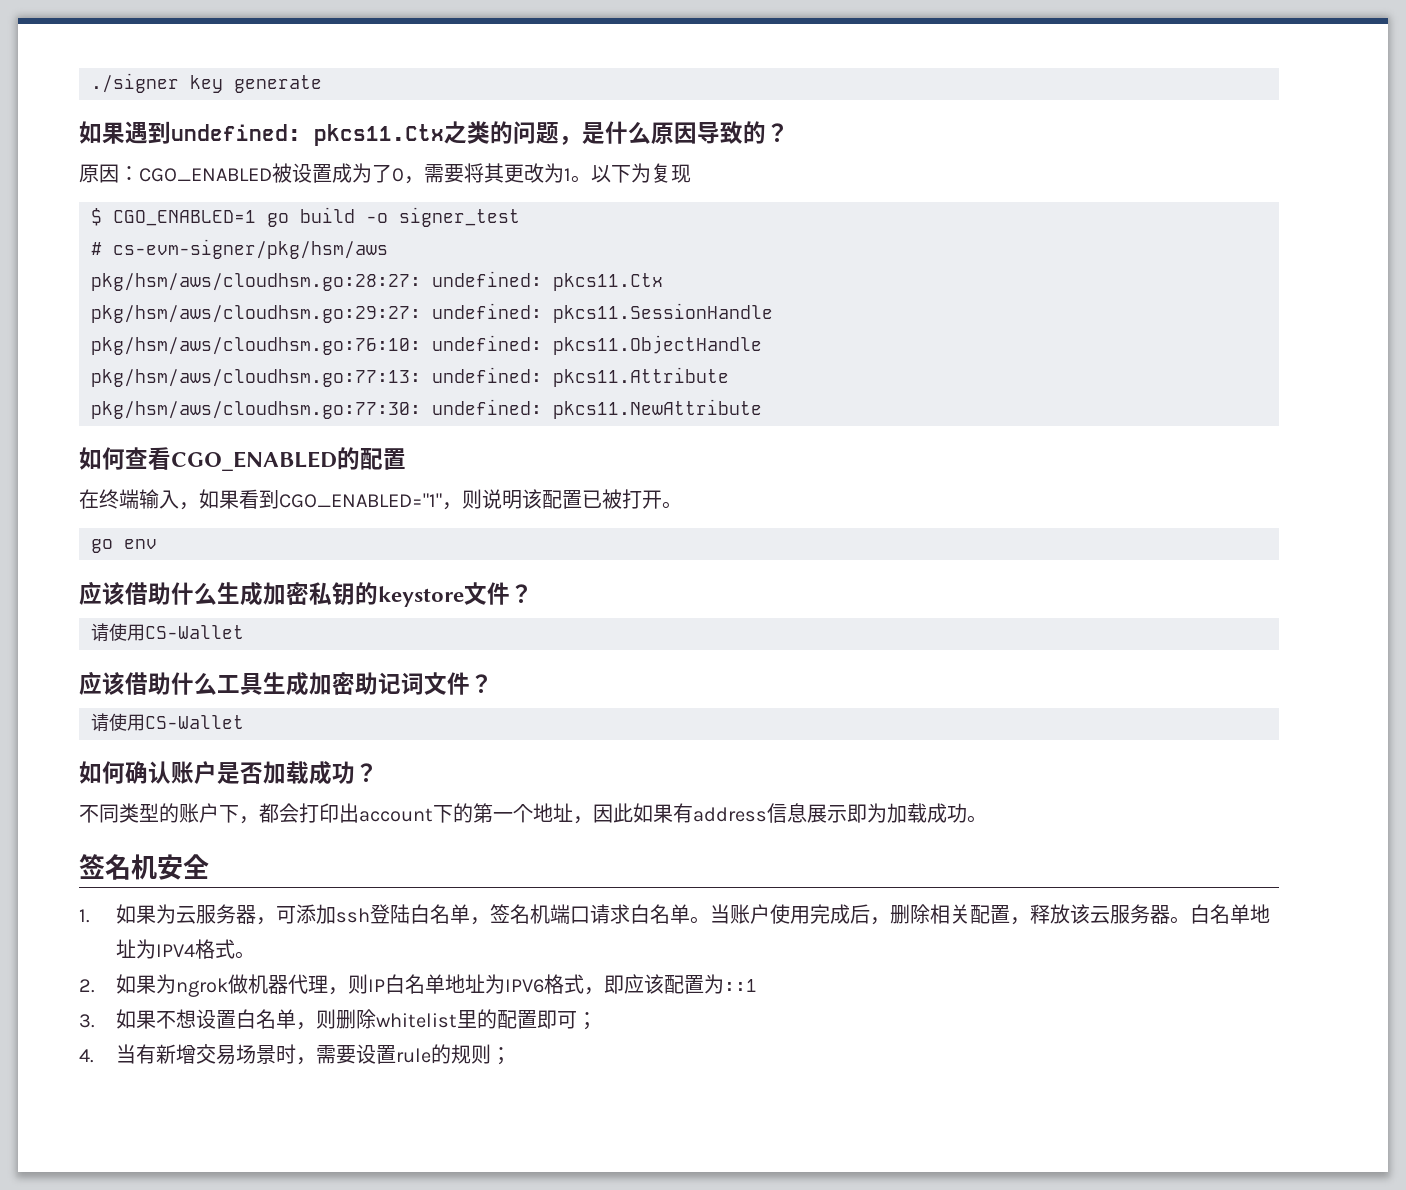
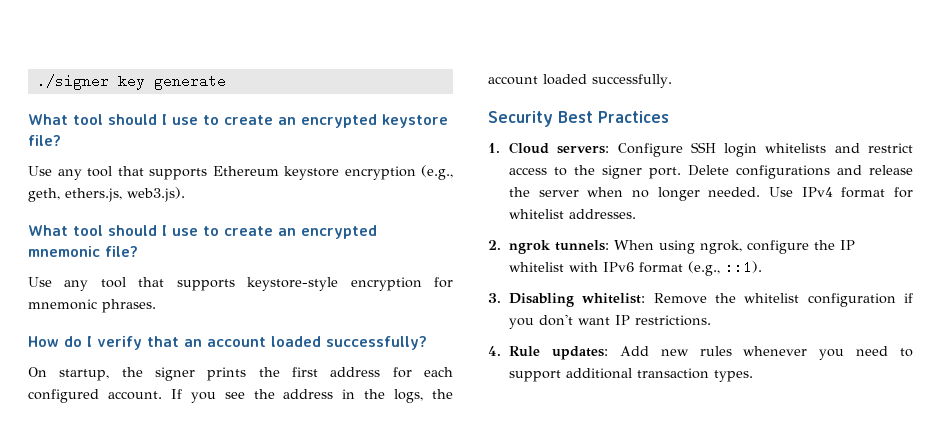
- 如果遇到undefined: pkcs11.Ctx之类的问题，是什么原因导致的？
- 原因：CGO_ENABLED被设置成为了0，需要将其更改为1。以下为复现
- $ CGO_ENABLED=1 go build -o signer_test
- # cs-evm-signer/pkg/hsm/aws
- pkg/hsm/aws/cloudhsm.go:28:27: undefined: pkcs11.Ctx
- pkg/hsm/aws/cloudhsm.go:29:27: undefined: pkcs11.SessionHandle
- pkg/hsm/aws/cloudhsm.go:76:10: undefined: pkcs11.ObjectHandle
- pkg/hsm/aws/cloudhsm.go:77:13: undefined: pkcs11.Attribute
- pkg/hsm/aws/cloudhsm.go:77:30: undefined: pkcs11.NewAttribute
- 如何查看CGO_ENABLED的配置
- 在终端输入，如果看到CGO_ENABLED="1"，则说明该配置已被打开。
- go env
- 应该借助什么生成加密私钥的keystore文件？
- 请使用CS-Wallet
- 应该借助什么工具生成加密助记词文件？
- 请使用CS-Wallet
- 如何确认账户是否加载成功？
- 不同类型的账户下，都会打印出account下的第一个地址，因此如果有address信息展示即为加载成功。
- 签名机安全
- 1.如果为云服务器，可添加ssh登陆白名单，签名机端口请求白名单。当账户使用完成后，删除相关配置，释放该云服务器。白名单地址为IPV4格式。
- 2.如果为ngrok做机器代理，则IP白名单地址为IPV6格式，即应该配置为::1
- 3.如果不想设置白名单，则删除whitelist里的配置即可；
- 4.当有新增交易场景时，需要设置rule的规则；
+ What tool should I use to create an encrypted keystore file?
+ Use any tool that supports Ethereum keystore encryption (e.g., geth, ethers.js, web3.js).
+ What tool should I use to create an encrypted mnemonic file?
+ Use any tool that supports keystore-style encryption for mnemonic phrases.
+ How do I verify that an account loaded successfully?
+ On startup, the signer prints the first address for each configured account. If you see the address in the logs, the account loaded successfully.
+ Security Best Practices
+ 1. Cloud servers: Configure SSH login whitelists and restrict access to the signer port. Delete configurations and release the server when no longer needed. Use IPv4 format for whitelist addresses.
+ 2. ngrok tunnels: When using ngrok, configure the IP whitelist with IPv6 format (e.g., ::1).
+ 3. Disabling whitelist: Remove the whitelist configuration if you don't want IP restrictions.
+ 4. Rule updates: Add new rules whenever you need to support additional transaction types.

